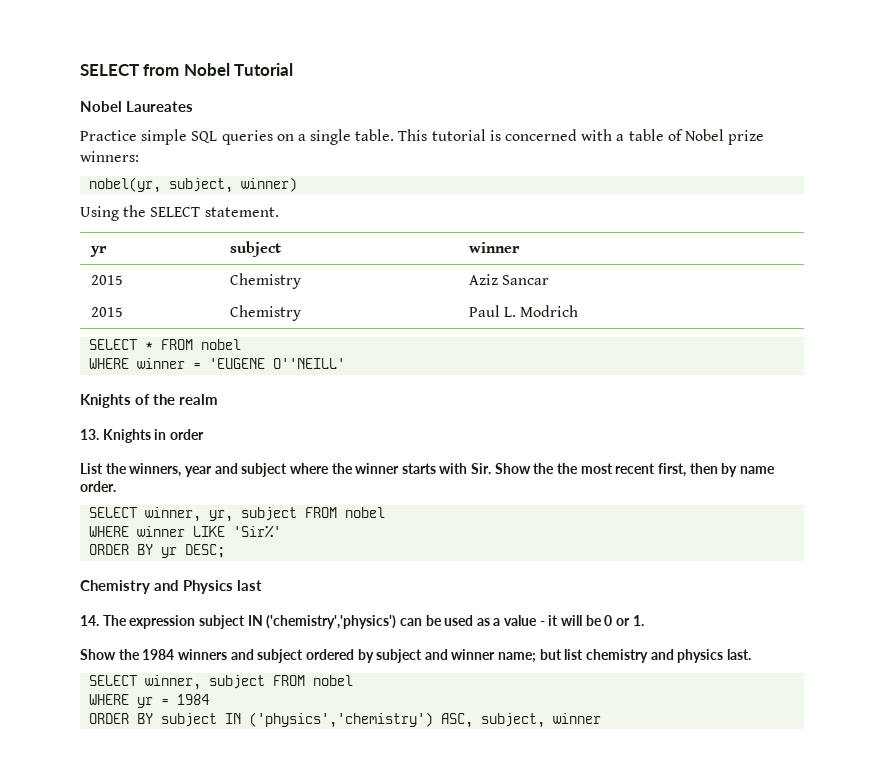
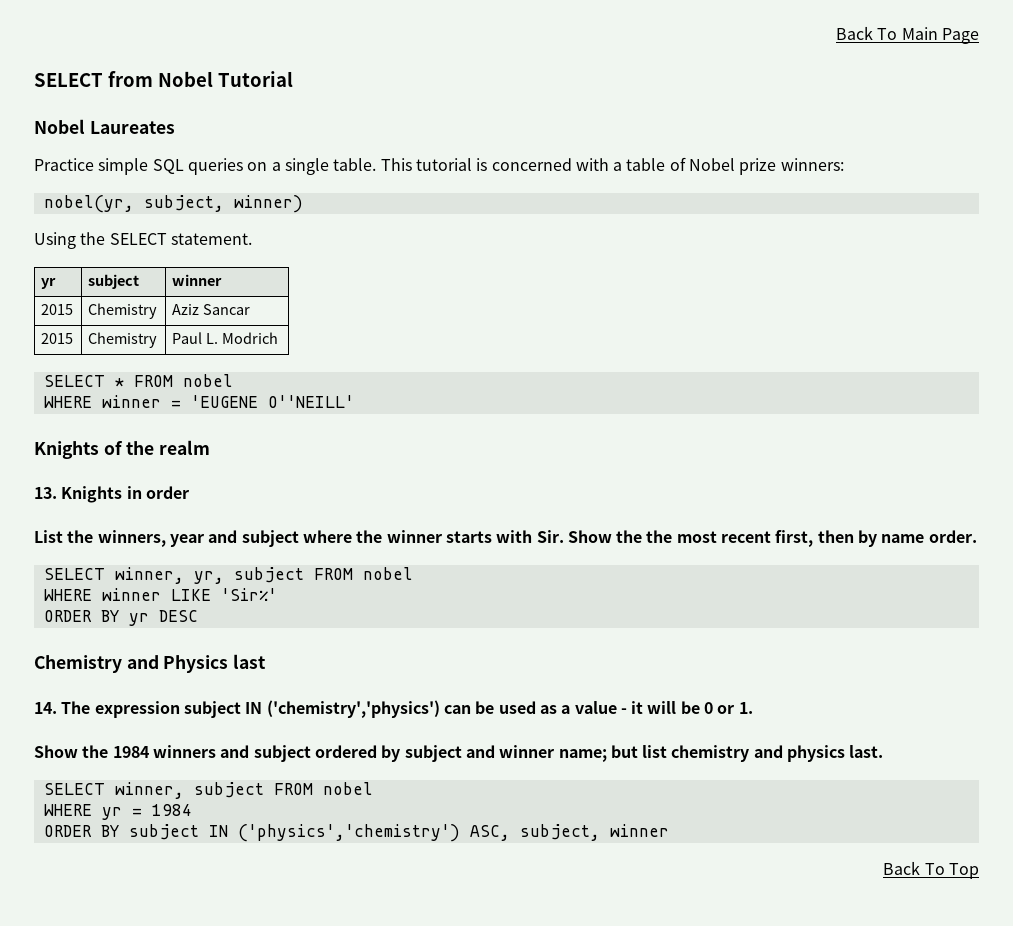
+ Back To Main Page
- ORDER BY yr DESC;
+ ORDER BY yr DESC
+ Back To Top

